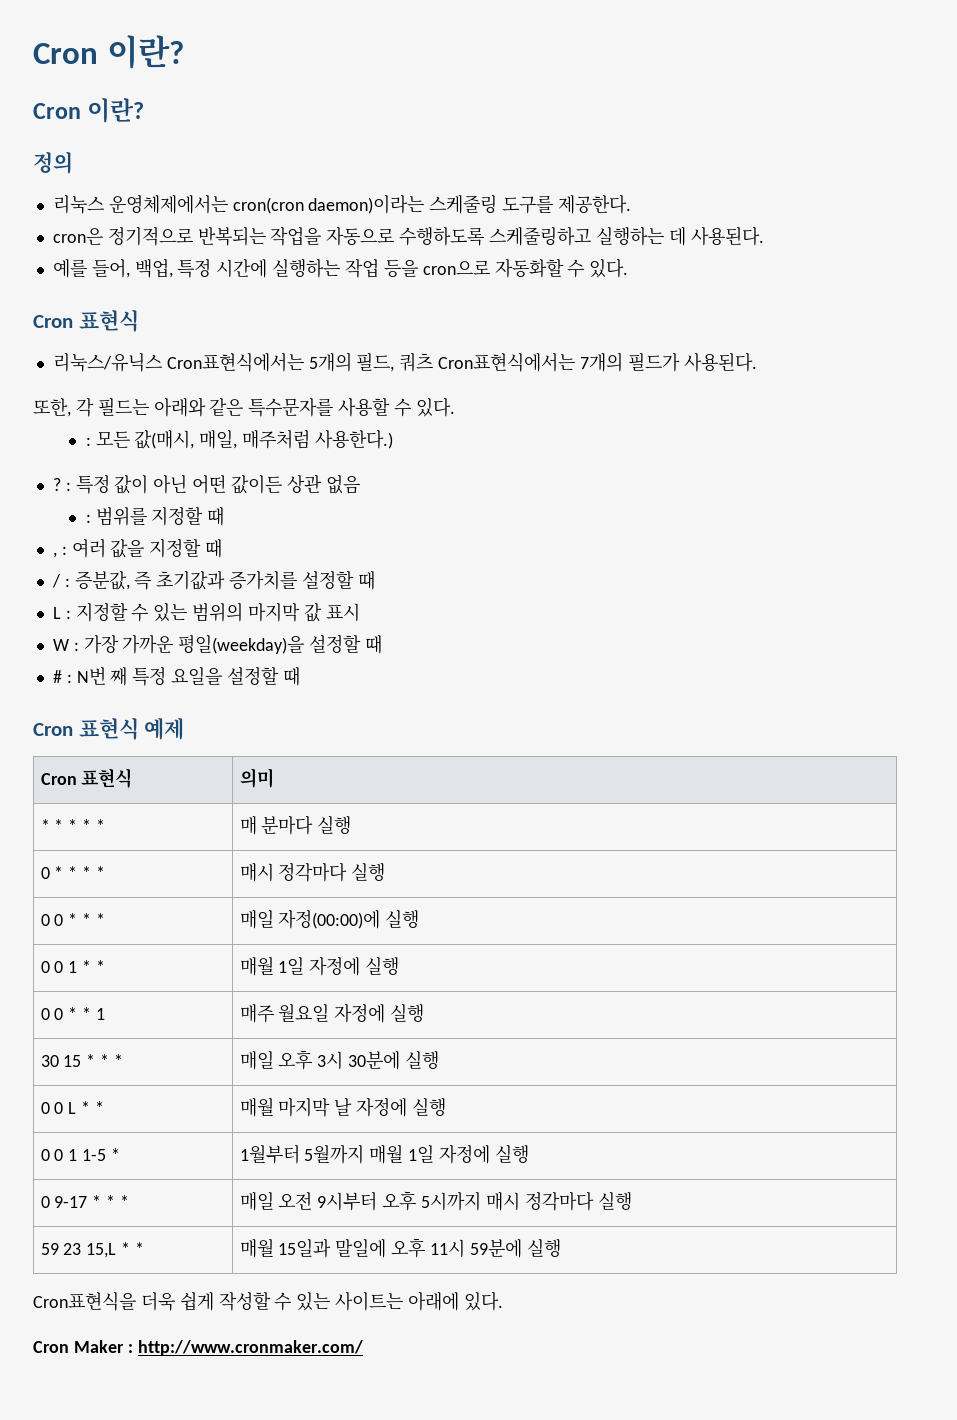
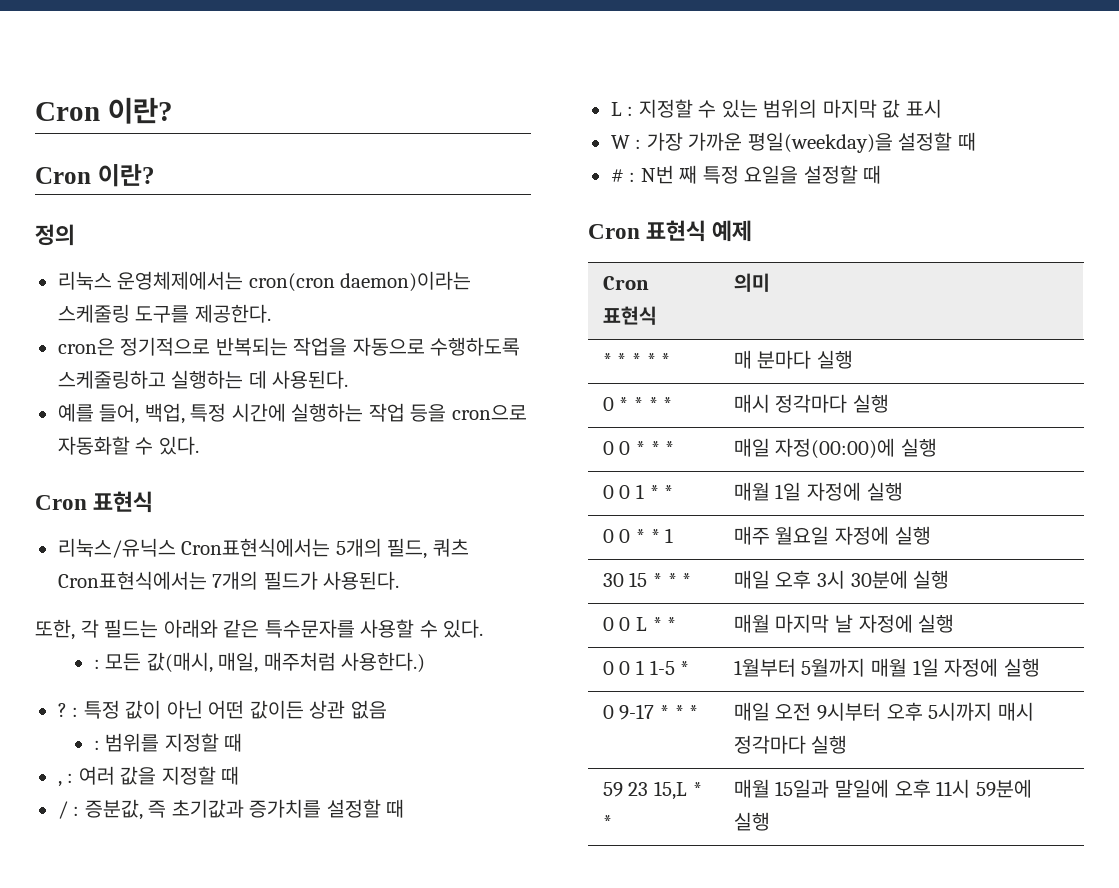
- Cron표현식을 더욱 쉽게 작성할 수 있는 사이트는 아래에 있다.
- Cron Maker : http://www.cronmaker.com/

